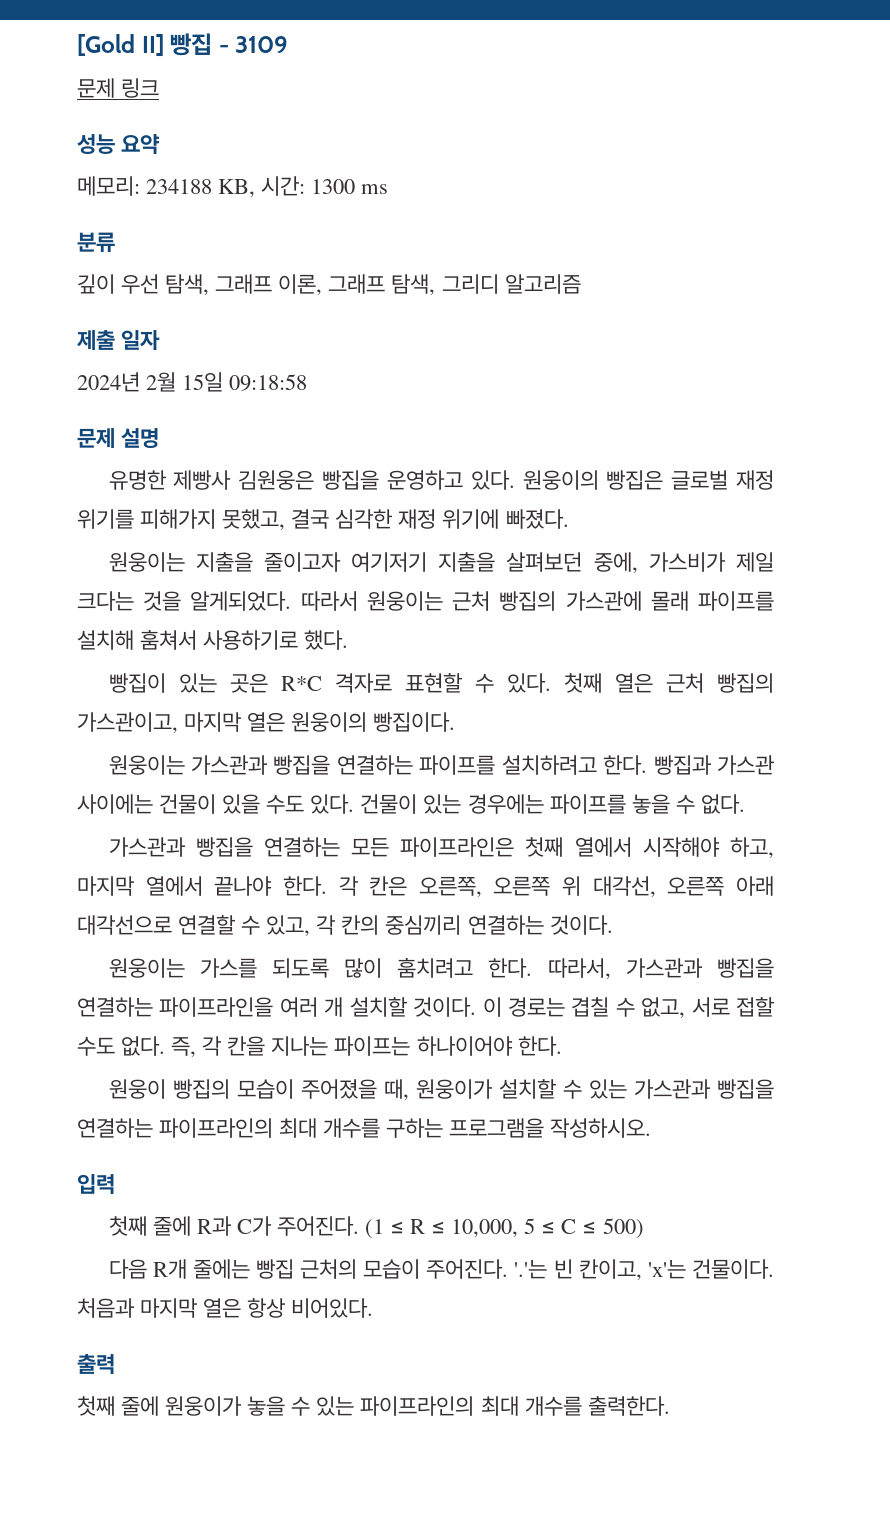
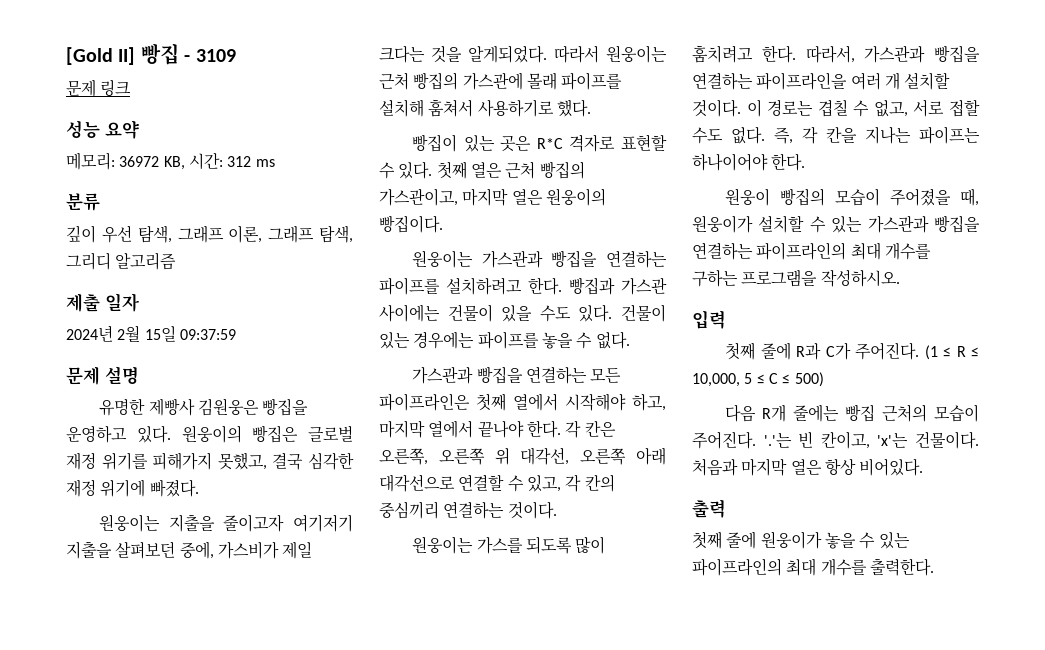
- 메모리: 234188 KB, 시간: 1300 ms
+ 메모리: 36972 KB, 시간: 312 ms
- 2024년 2월 15일 09:18:58
+ 2024년 2월 15일 09:37:59

